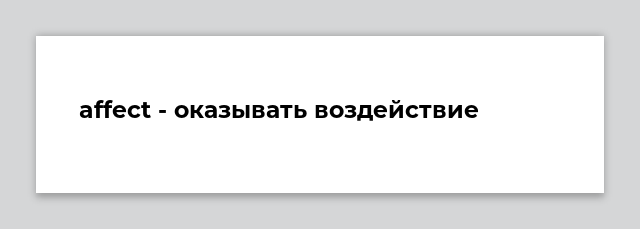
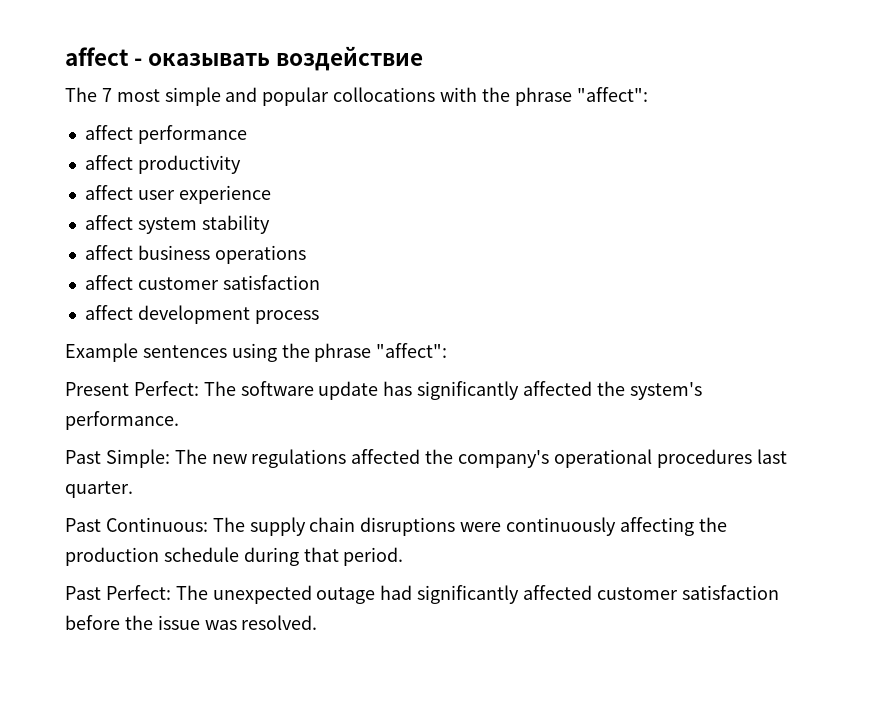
+ The 7 most simple and popular collocations with the phrase "affect":
+ affect performance
+ affect productivity
+ affect user experience
+ affect system stability
+ affect business operations
+ affect customer satisfaction
+ affect development process
+ Example sentences using the phrase "affect":
+ Present Perfect: The software update has significantly affected the system's performance.
+ Past Simple: The new regulations affected the company's operational procedures last quarter.
+ Past Continuous: The supply chain disruptions were continuously affecting the production schedule during that period.
+ Past Perfect: The unexpected outage had significantly affected customer satisfaction before the issue was resolved.

